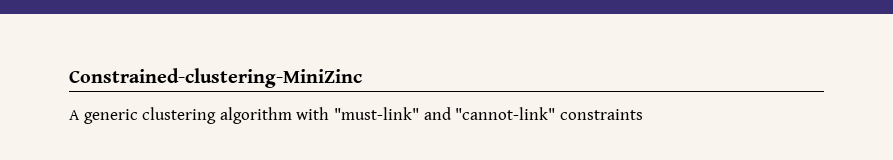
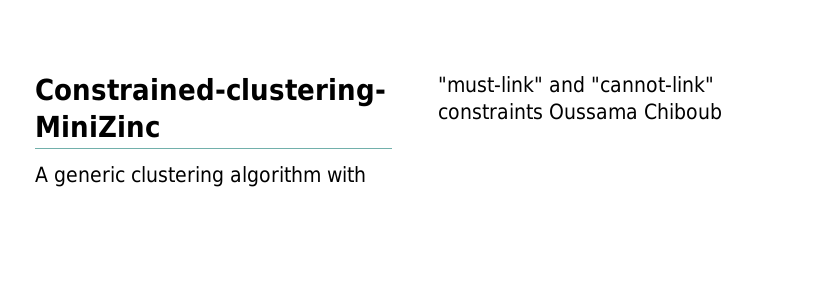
- A generic clustering algorithm with "must-link" and "cannot-link" constraints
+ A generic clustering algorithm with "must-link" and "cannot-link" constraints Oussama Chiboub

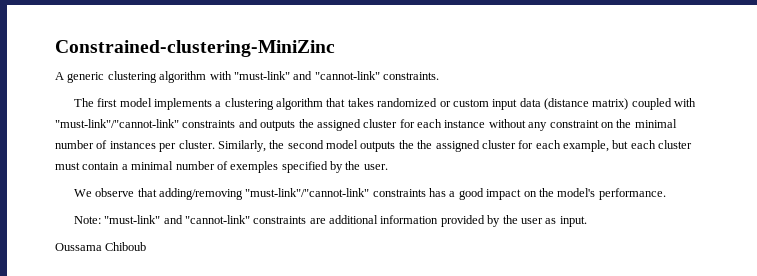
- A generic clustering algorithm with "must-link" and "cannot-link" constraints Oussama Chiboub
+ A generic clustering algorithm with "must-link" and "cannot-link" constraints.
+ The first model implements a clustering algorithm that takes randomized or custom input data (distance matrix) coupled with "must-link"/"cannot-link" constraints and outputs the assigned cluster for each instance without any constraint on the minimal number of instances per cluster. Similarly, the second model outputs the the assigned cluster for each example, but each cluster must contain a minimal number of exemples specified by the user.
+ We observe that adding/removing "must-link"/"cannot-link" constraints has a good impact on the model's performance.
+ Note: "must-link" and "cannot-link" constraints are additional information provided by the user as input.
+ Oussama Chiboub

